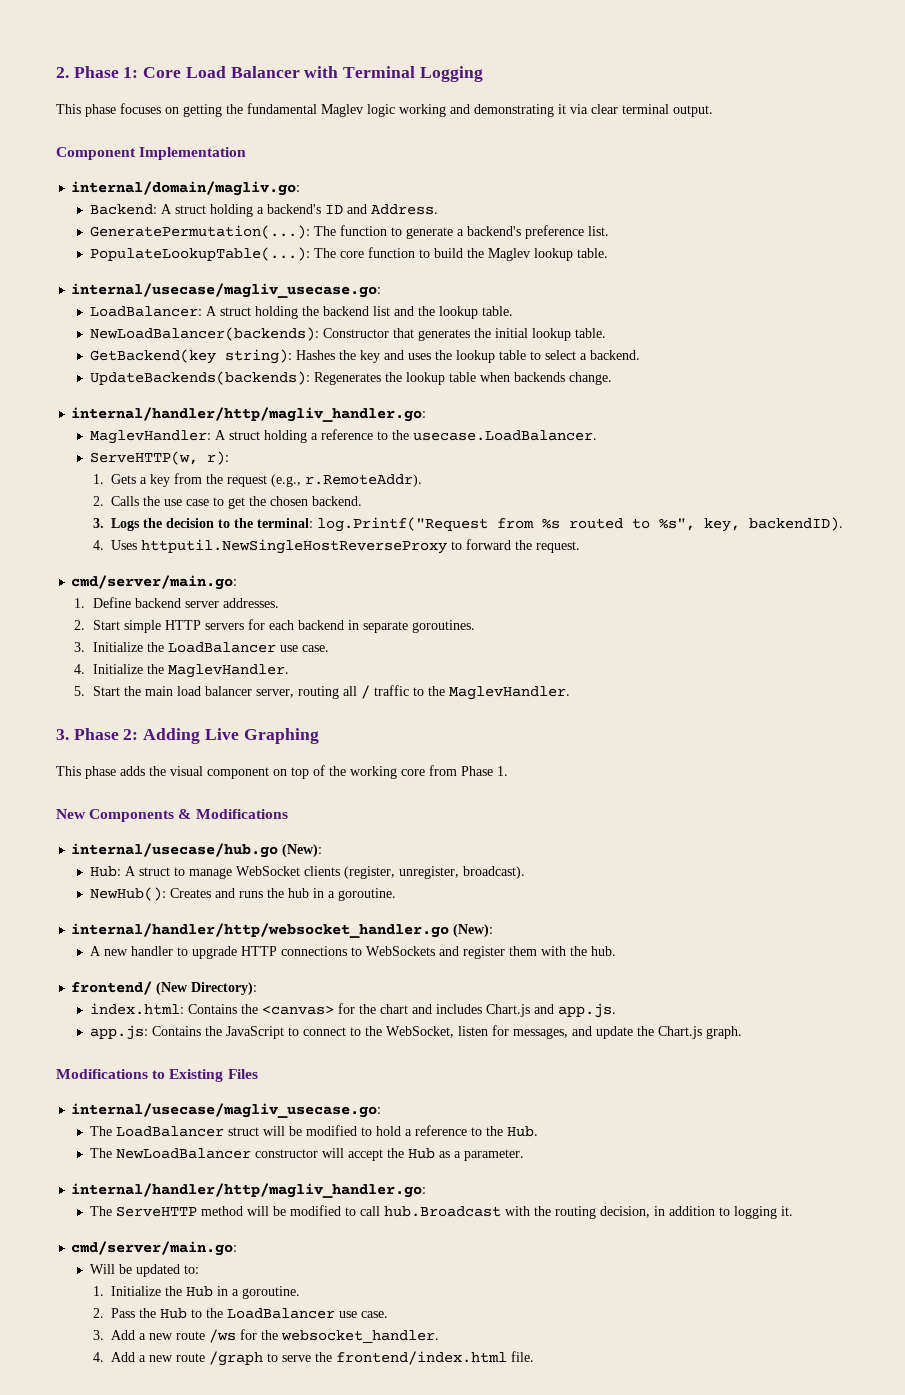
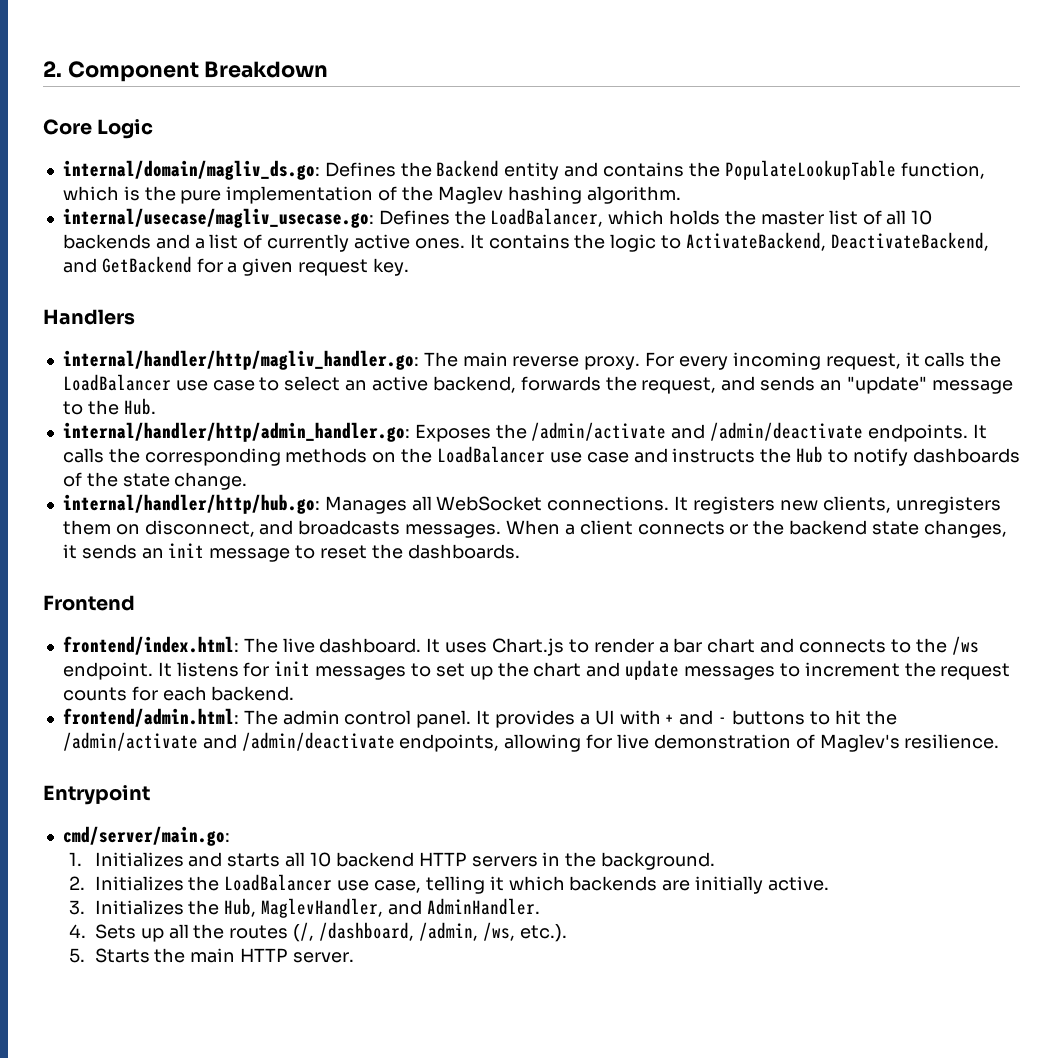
- 2. Phase 1: Core Load Balancer with Terminal Logging
- This phase focuses on getting the fundamental Maglev logic working and demonstrating it via clear terminal output.
- Component Implementation
- internal/domain/magliv.go:
- Backend: A struct holding a backend's ID and Address.
- GeneratePermutation(...): The function to generate a backend's preference list.
- PopulateLookupTable(...): The core function to build the Maglev lookup table.
- internal/usecase/magliv_usecase.go:
- LoadBalancer: A struct holding the backend list and the lookup table.
- NewLoadBalancer(backends): Constructor that generates the initial lookup table.
- GetBackend(key string): Hashes the key and uses the lookup table to select a backend.
- UpdateBackends(backends): Regenerates the lookup table when backends change.
- internal/handler/http/magliv_handler.go:
- MaglevHandler: A struct holding a reference to the usecase.LoadBalancer.
- ServeHTTP(w, r):
- 1. Gets a key from the request (e.g., r.RemoteAddr).
- 2. Calls the use case to get the chosen backend.
- 3. Logs the decision to the terminal: log.Printf("Request from %s routed to %s", key, backendID).
- 4. Uses httputil.NewSingleHostReverseProxy to forward the request.
+ 2. Component Breakdown
+ Core Logic
+ internal/domain/magliv_ds.go: Defines the Backend entity and contains the PopulateLookupTable function, which is the pure implementation of the Maglev hashing algorithm.
+ internal/usecase/magliv_usecase.go: Defines the LoadBalancer, which holds the master list of all 10 backends and a list of currently active ones. It contains the logic to ActivateBackend, DeactivateBackend, and GetBackend for a given request key.
+ Handlers
+ internal/handler/http/magliv_handler.go: The main reverse proxy. For every incoming request, it calls the LoadBalancer use case to select an active backend, forwards the request, and sends an "update" message to the Hub.
+ internal/handler/http/admin_handler.go: Exposes the /admin/activate and /admin/deactivate endpoints. It calls the corresponding methods on the LoadBalancer use case and instructs the Hub to notify dashboards of the state change.
+ internal/handler/http/hub.go: Manages all WebSocket connections. It registers new clients, unregisters them on disconnect, and broadcasts messages. When a client connects or the backend state changes, it sends an init message to reset the dashboards.
+ Frontend
+ frontend/index.html: The live dashboard. It uses Chart.js to render a bar chart and connects to the /ws endpoint. It listens for init messages to set up the chart and update messages to increment the request counts for each backend.
+ frontend/admin.html: The admin control panel. It provides a UI with + and - buttons to hit the /admin/activate and /admin/deactivate endpoints, allowing for live demonstration of Maglev's resilience.
+ Entrypoint
  cmd/server/main.go:
- 1. Define backend server addresses.
- 2. Start simple HTTP servers for each backend in separate goroutines.
- 3. Initialize the LoadBalancer use case.
- 4. Initialize the MaglevHandler.
- 5. Start the main load balancer server, routing all / traffic to the MaglevHandler.
- 3. Phase 2: Adding Live Graphing
- This phase adds the visual component on top of the working core from Phase 1.
- New Components & Modifications
- internal/usecase/hub.go (New):
- Hub: A struct to manage WebSocket clients (register, unregister, broadcast).
- NewHub(): Creates and runs the hub in a goroutine.
- internal/handler/http/websocket_handler.go (New):
- A new handler to upgrade HTTP connections to WebSockets and register them with the hub.
- frontend/ (New Directory):
- index.html: Contains the <canvas> for the chart and includes Chart.js and app.js.
- app.js: Contains the JavaScript to connect to the WebSocket, listen for messages, and update the Chart.js graph.
- Modifications to Existing Files
- internal/usecase/magliv_usecase.go:
- The LoadBalancer struct will be modified to hold a reference to the Hub.
- The NewLoadBalancer constructor will accept the Hub as a parameter.
- internal/handler/http/magliv_handler.go:
- The ServeHTTP method will be modified to call hub.Broadcast with the routing decision, in addition to logging it.
- cmd/server/main.go:
- Will be updated to:
- 1. Initialize the Hub in a goroutine.
- 2. Pass the Hub to the LoadBalancer use case.
- 3. Add a new route /ws for the websocket_handler.
- 4. Add a new route /graph to serve the frontend/index.html file.
+ 1. Initializes and starts all 10 backend HTTP servers in the background.
+ 2. Initializes the LoadBalancer use case, telling it which backends are initially active.
+ 3. Initializes the Hub, MaglevHandler, and AdminHandler.
+ 4. Sets up all the routes (/, /dashboard, /admin, /ws, etc.).
+ 5. Starts the main HTTP server.

